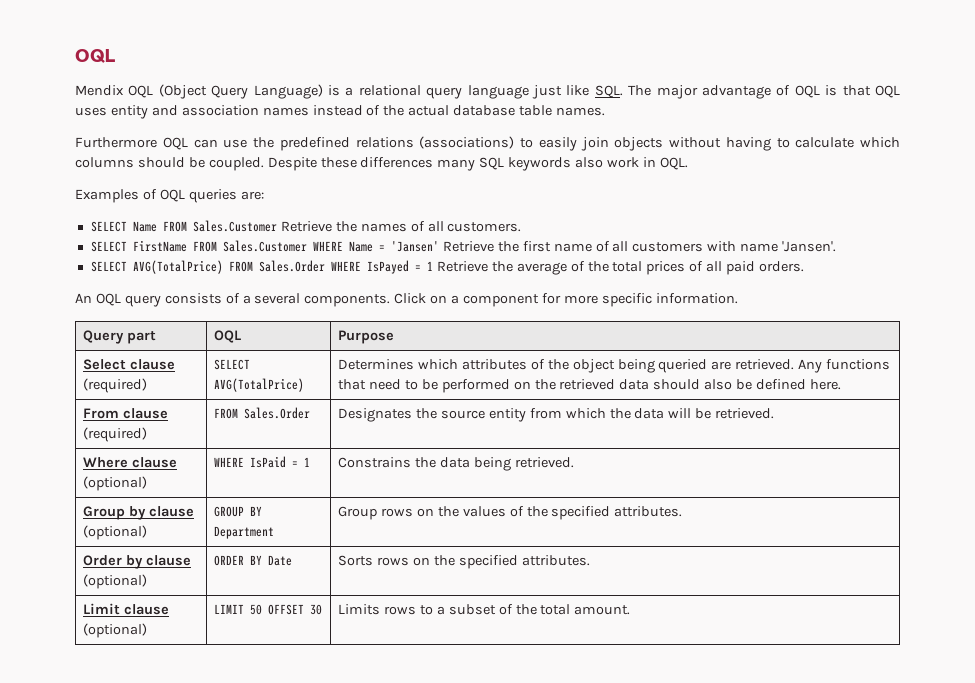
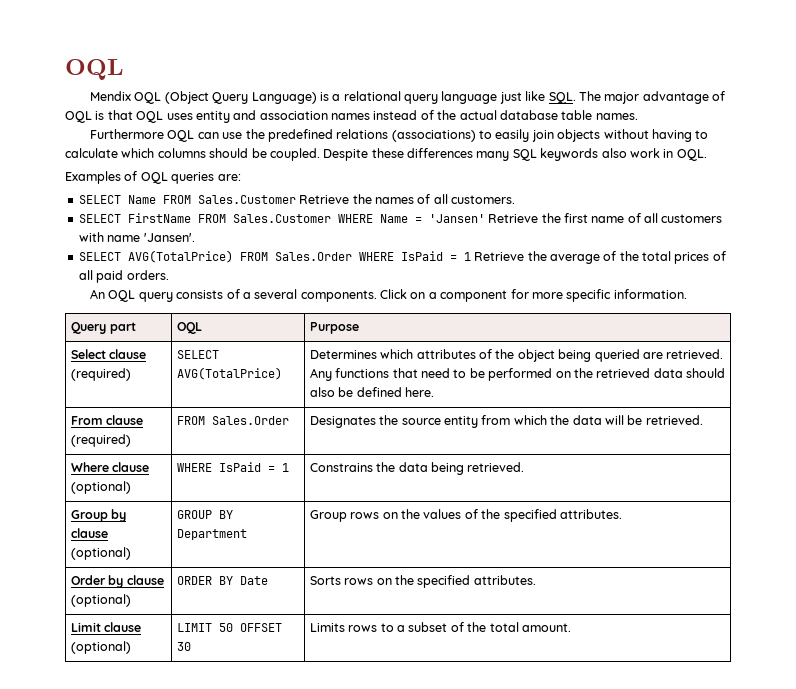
- SELECT AVG(TotalPrice) FROM Sales.Order WHERE IsPayed = 1 Retrieve the average of the total prices of all paid orders.
+ SELECT AVG(TotalPrice) FROM Sales.Order WHERE IsPaid = 1 Retrieve the average of the total prices of all paid orders.

